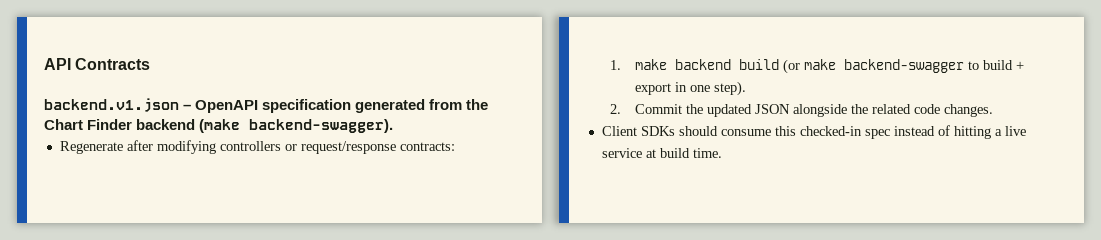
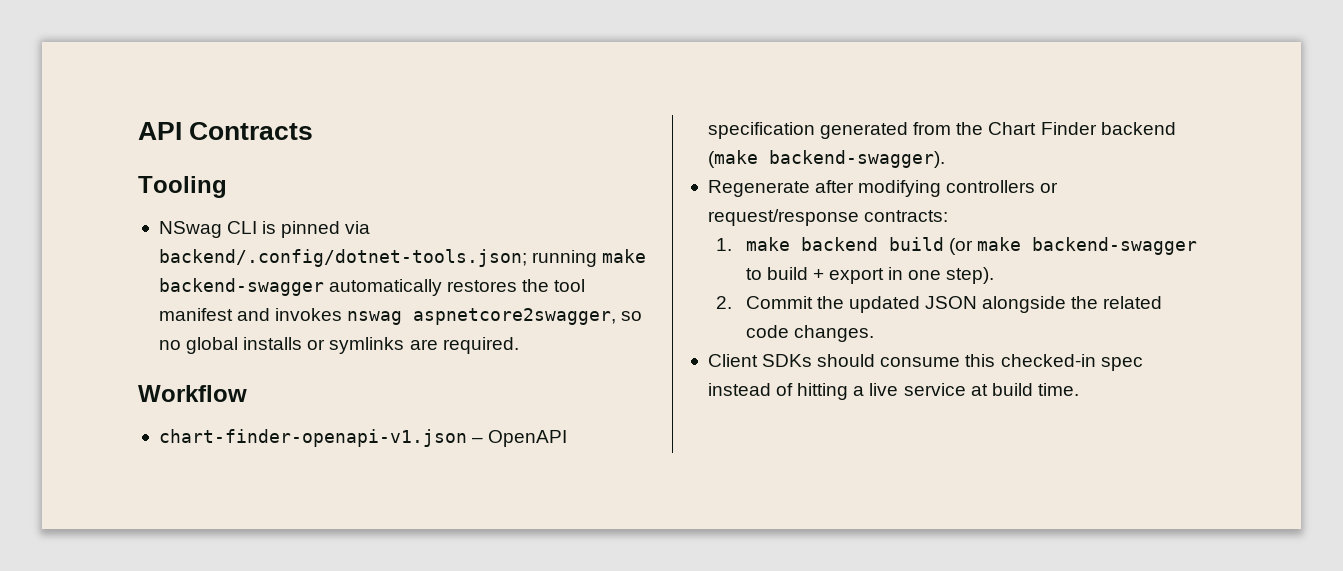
- backend.v1.json – OpenAPI specification generated from the Chart Finder backend (make backend-swagger).
+ Tooling
+ NSwag CLI is pinned via backend/.config/dotnet-tools.json; running make backend-swagger automatically restores the tool manifest and invokes nswag aspnetcore2swagger, so no global installs or symlinks are required.
+ Workflow
+ chart-finder-openapi-v1.json – OpenAPI specification generated from the Chart Finder backend (make backend-swagger).

